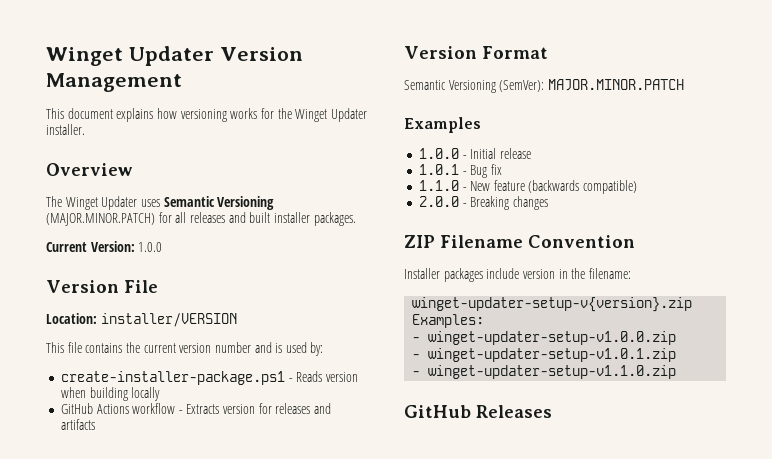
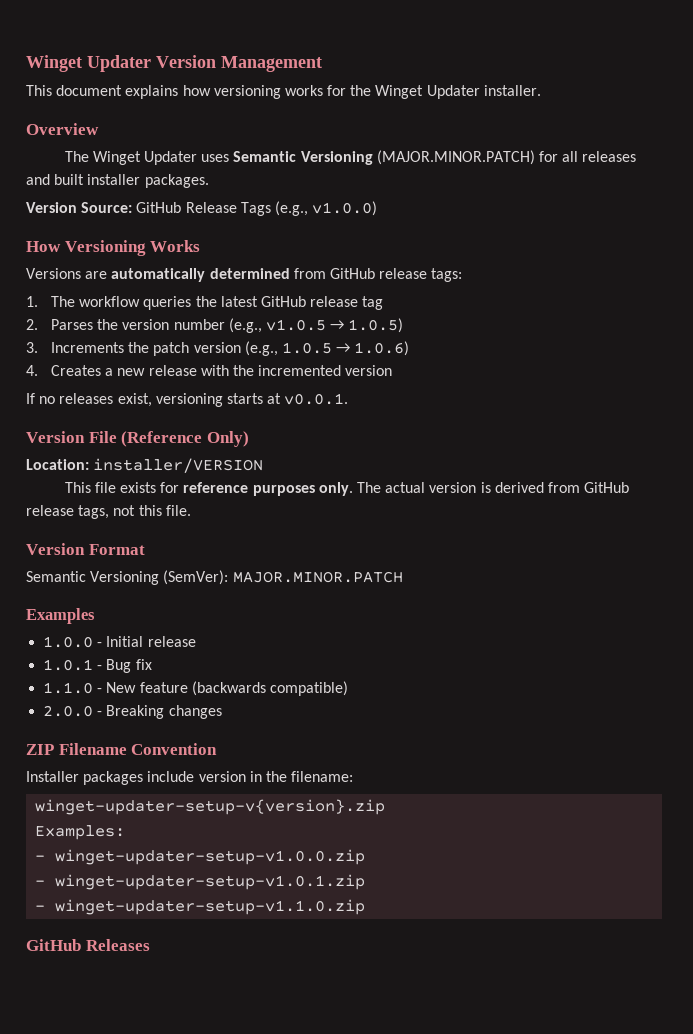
- Current Version: 1.0.0
+ Version Source: GitHub Release Tags (e.g., v1.0.0)
+ How Versioning Works
+ Versions are automatically determined from GitHub release tags:
+ 1. The workflow queries the latest GitHub release tag
+ 2. Parses the version number (e.g., v1.0.5 → 1.0.5)
+ 3. Increments the patch version (e.g., 1.0.5 → 1.0.6)
+ 4. Creates a new release with the incremented version
+ If no releases exist, versioning starts at v0.0.1.
- Version File
+ Version File (Reference Only)
- This file contains the current version number and is used by:
- create-installer-package.ps1 - Reads version when building locally
- GitHub Actions workflow - Extracts version for releases and artifacts
+ This file exists for reference purposes only. The actual version is derived from GitHub release tags, not this file.

